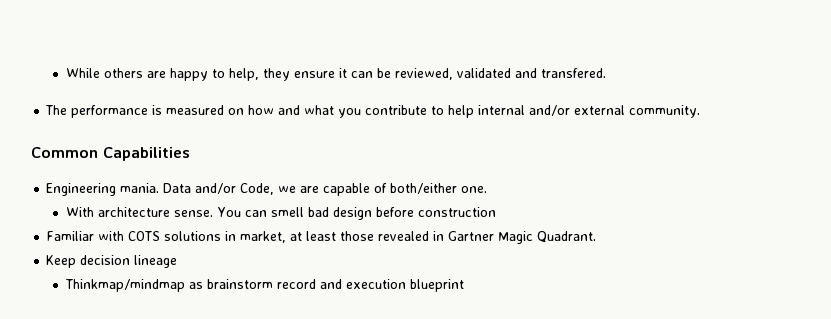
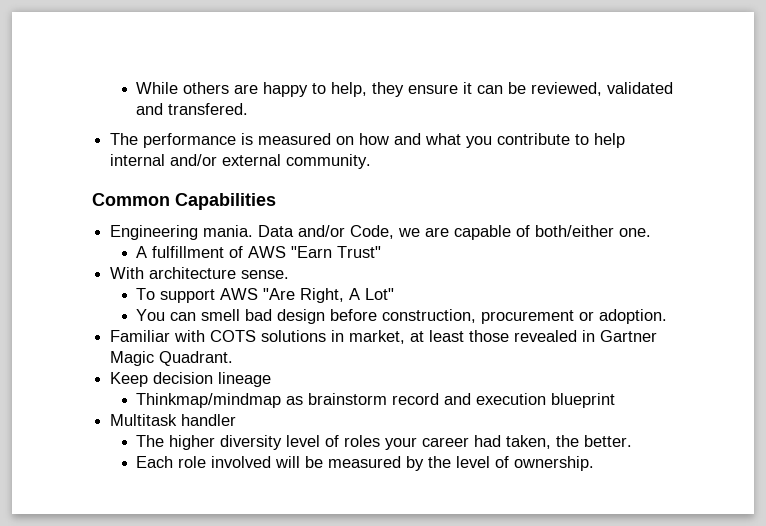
- With architecture sense. You can smell bad design before construction
+ A fulfillment of AWS "Earn Trust"
+ With architecture sense.
+ To support AWS "Are Right, A Lot"
+ You can smell bad design before construction, procurement or adoption.
+ Multitask handler
+ The higher diversity level of roles your career had taken, the better.
+ Each role involved will be measured by the level of ownership.

